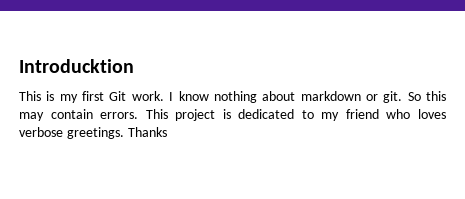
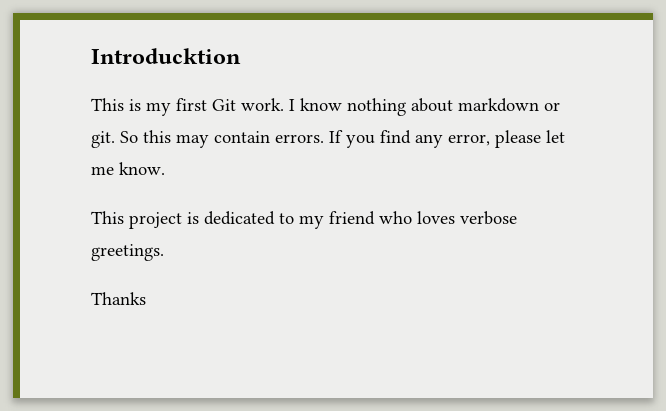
- So this may contain errors. This project is dedicated to my friend who loves verbose greetings. Thanks
+ So this may contain errors. If you find any error, please let me know.
+ This project is dedicated to my friend who loves verbose greetings.
+ Thanks

